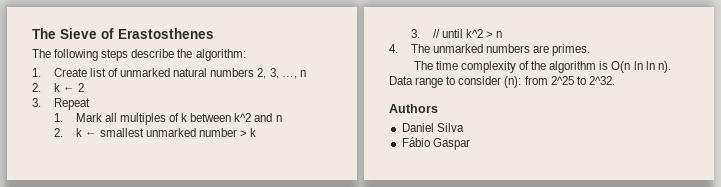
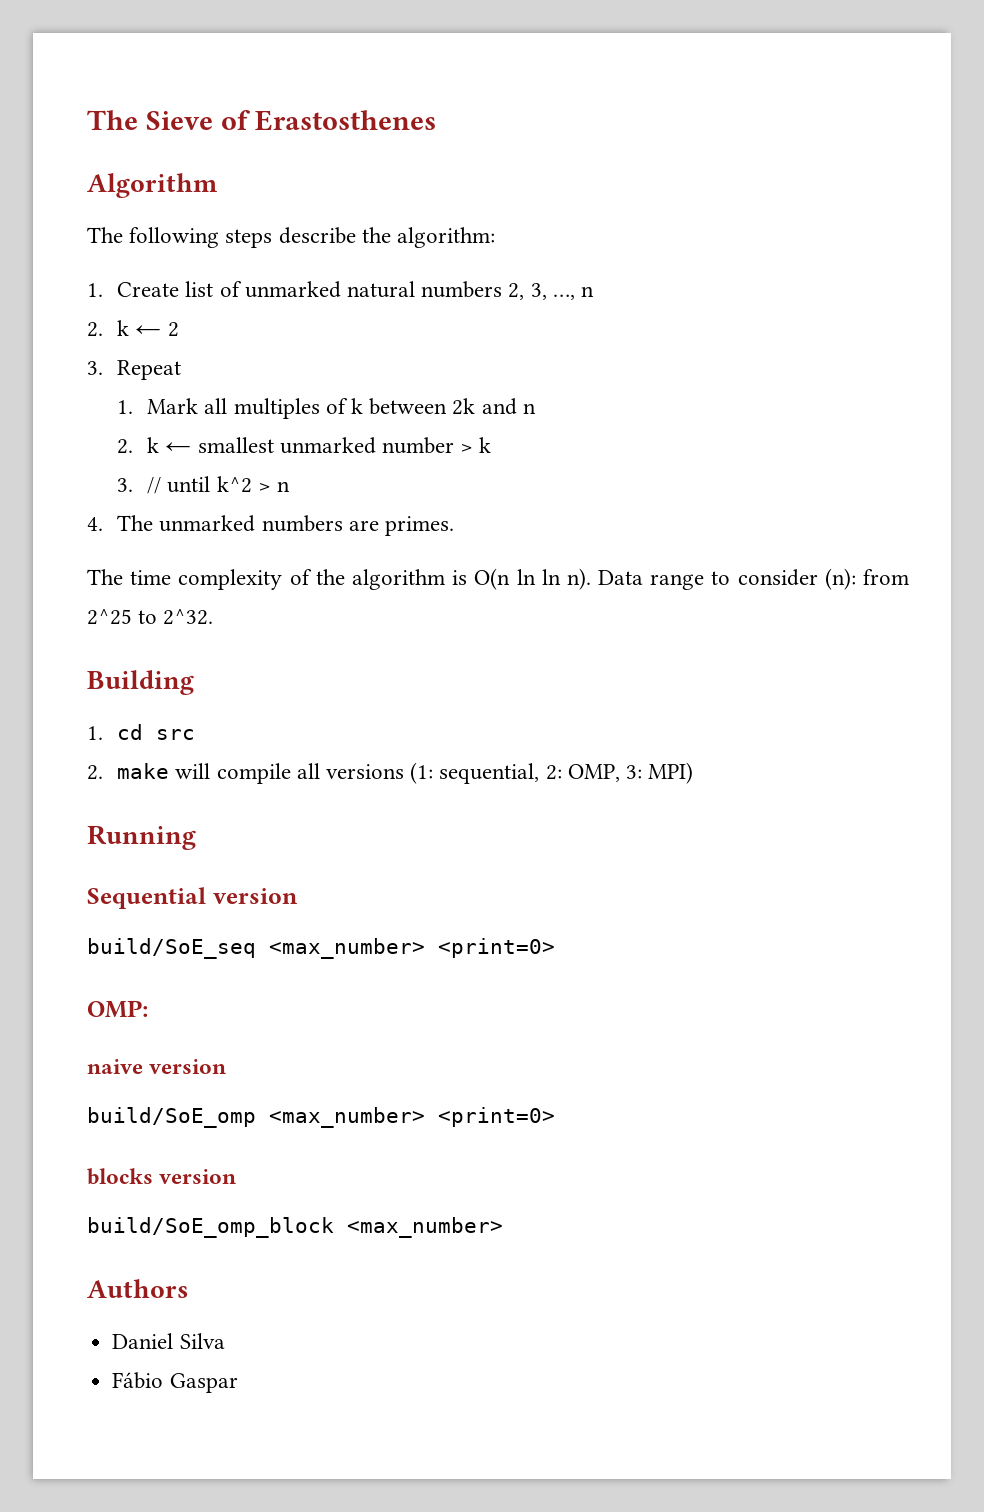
+ Algorithm
- 1. Mark all multiples of k between k^2 and n
+ 1. Mark all multiples of k between 2k and n
+ Building
+ 1. cd src
+ 2. make will compile all versions (1: sequential, 2: OMP, 3: MPI)
+ Running
+ Sequential version
+ build/SoE_seq <max_number> <print=0>
+ OMP:
+ naive version
+ build/SoE_omp <max_number> <print=0>
+ blocks version
+ build/SoE_omp_block <max_number>

